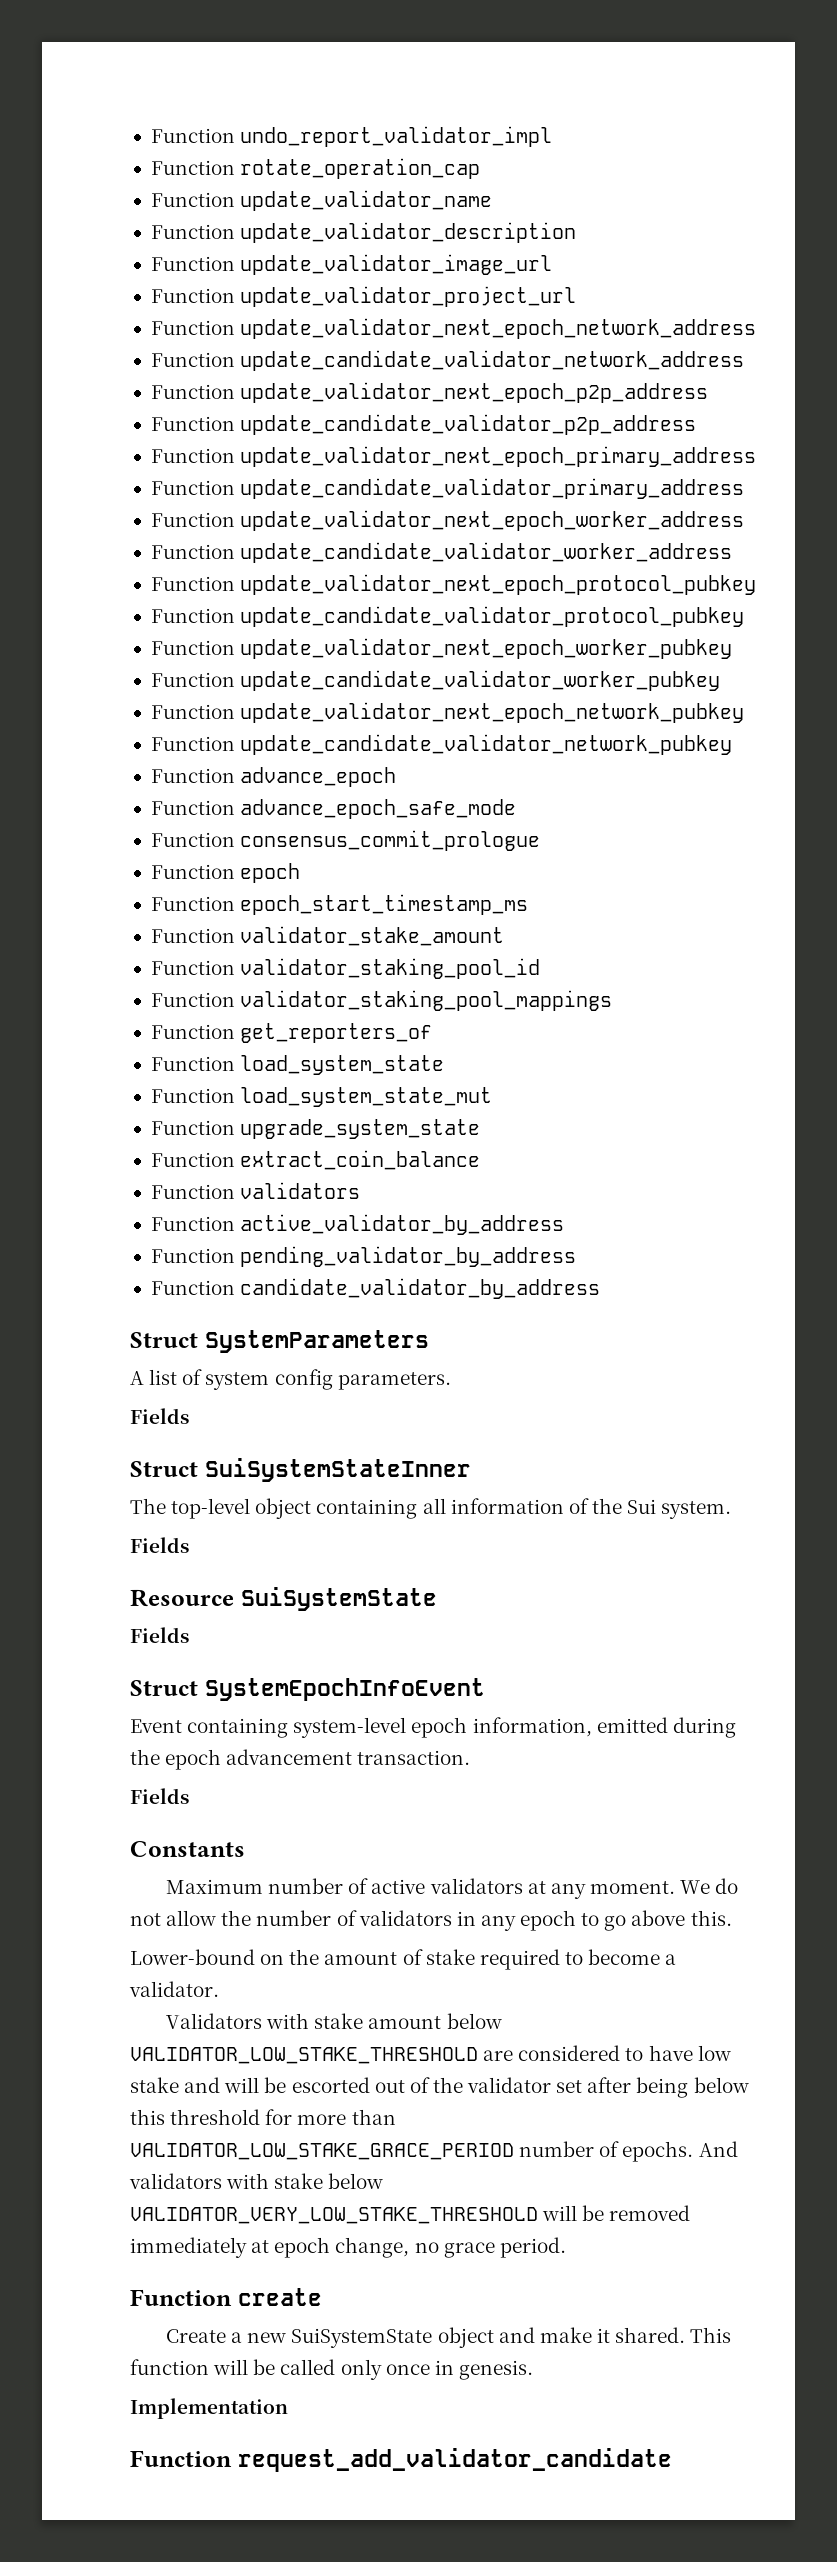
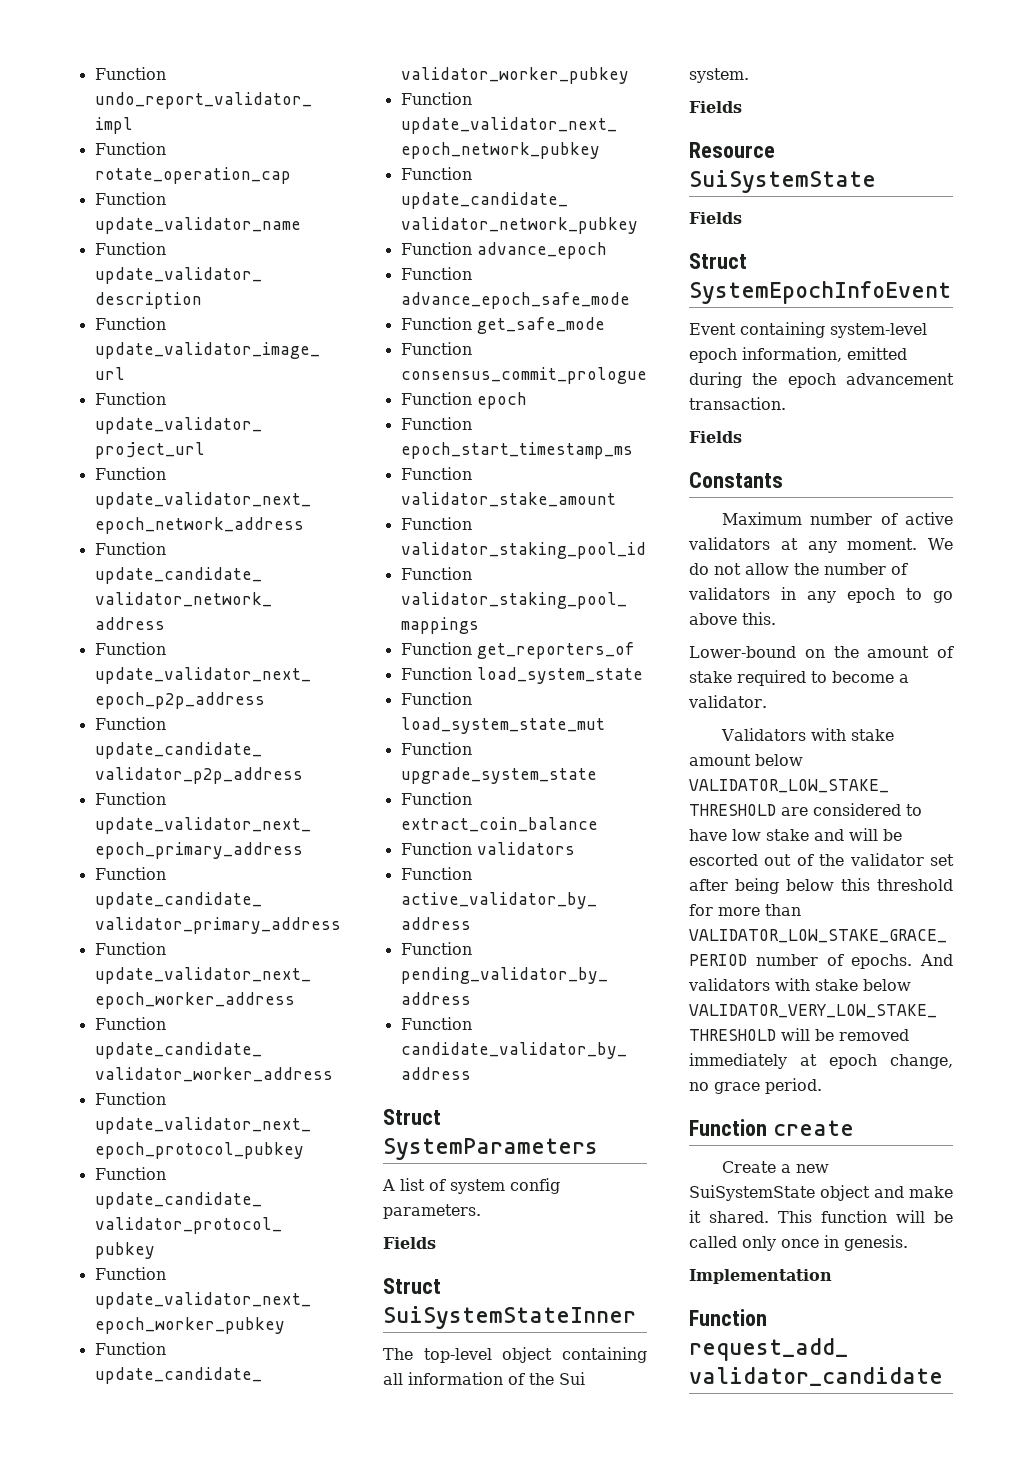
+ Function get_safe_mode

